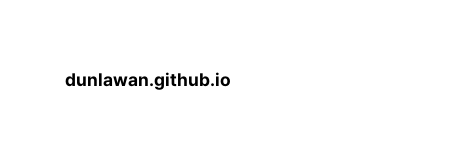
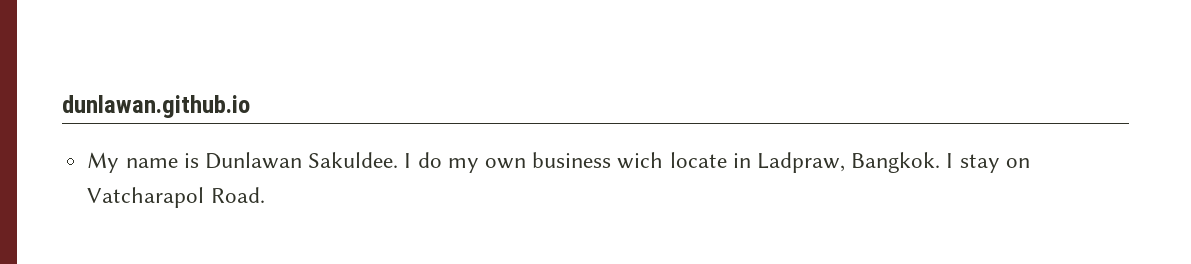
+ My name is Dunlawan Sakuldee. I do my own business wich locate in Ladpraw, Bangkok. I stay on Vatcharapol Road.

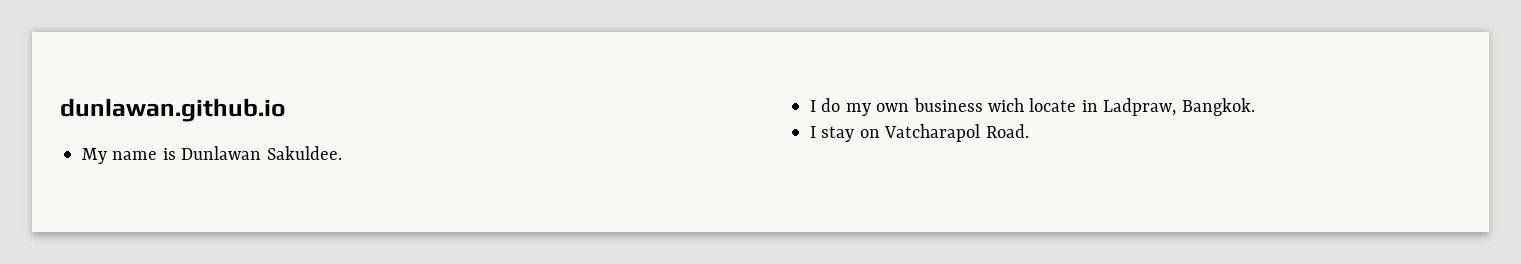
- My name is Dunlawan Sakuldee. I do my own business wich locate in Ladpraw, Bangkok. I stay on Vatcharapol Road.
+ My name is Dunlawan Sakuldee.
+ I do my own business wich locate in Ladpraw, Bangkok.
+ I stay on Vatcharapol Road.

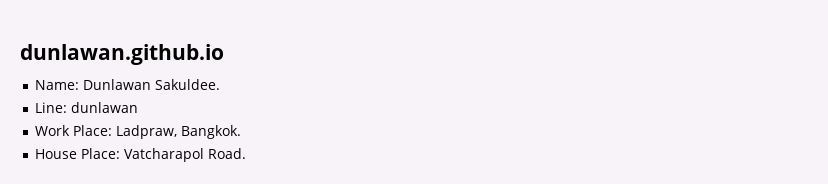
- My name is Dunlawan Sakuldee.
+ Name: Dunlawan Sakuldee.
- I do my own business wich locate in Ladpraw, Bangkok.
+ Line: dunlawan
+ Work Place: Ladpraw, Bangkok.
- I stay on Vatcharapol Road.
+ House Place: Vatcharapol Road.

